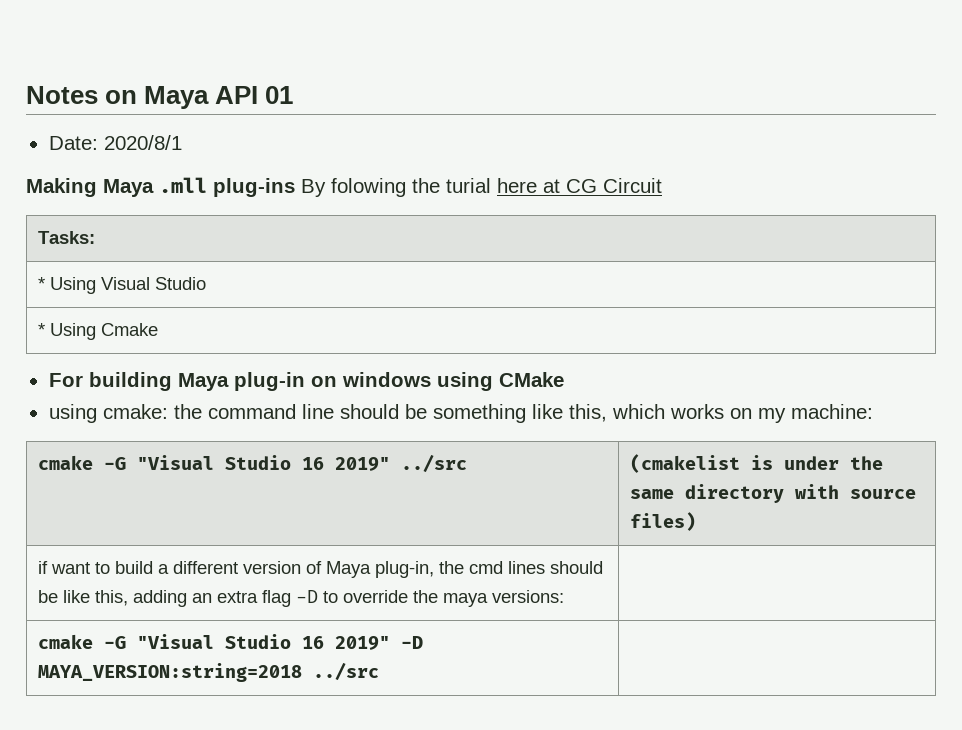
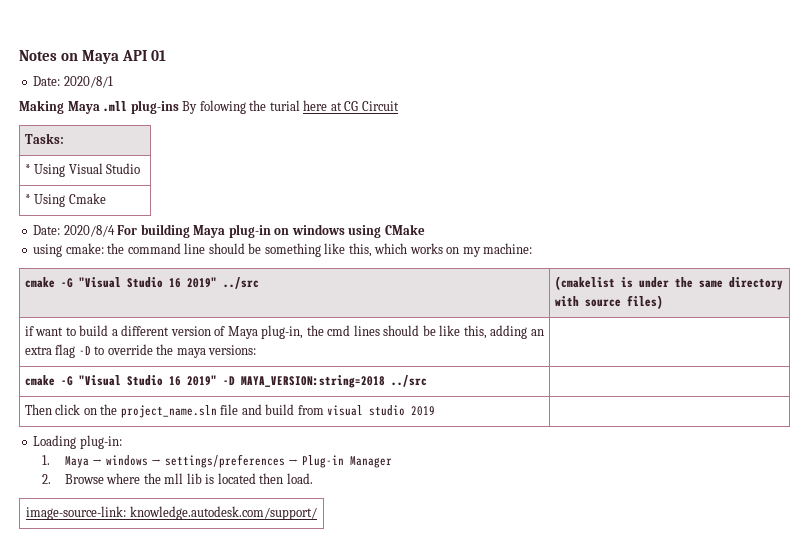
- For building Maya plug-in on windows using CMake
+ Date: 2020/8/4 For building Maya plug-in on windows using CMake
+ Then click on the project_name.sln file and build from visual studio 2019 |
+ Loading plug-in:
+ 1. Maya → windows → settings/preferences → Plug-in Manager
+ 2. Browse where the mll lib is located then load.
+ image-source-link: knowledge.autodesk.com/support/

